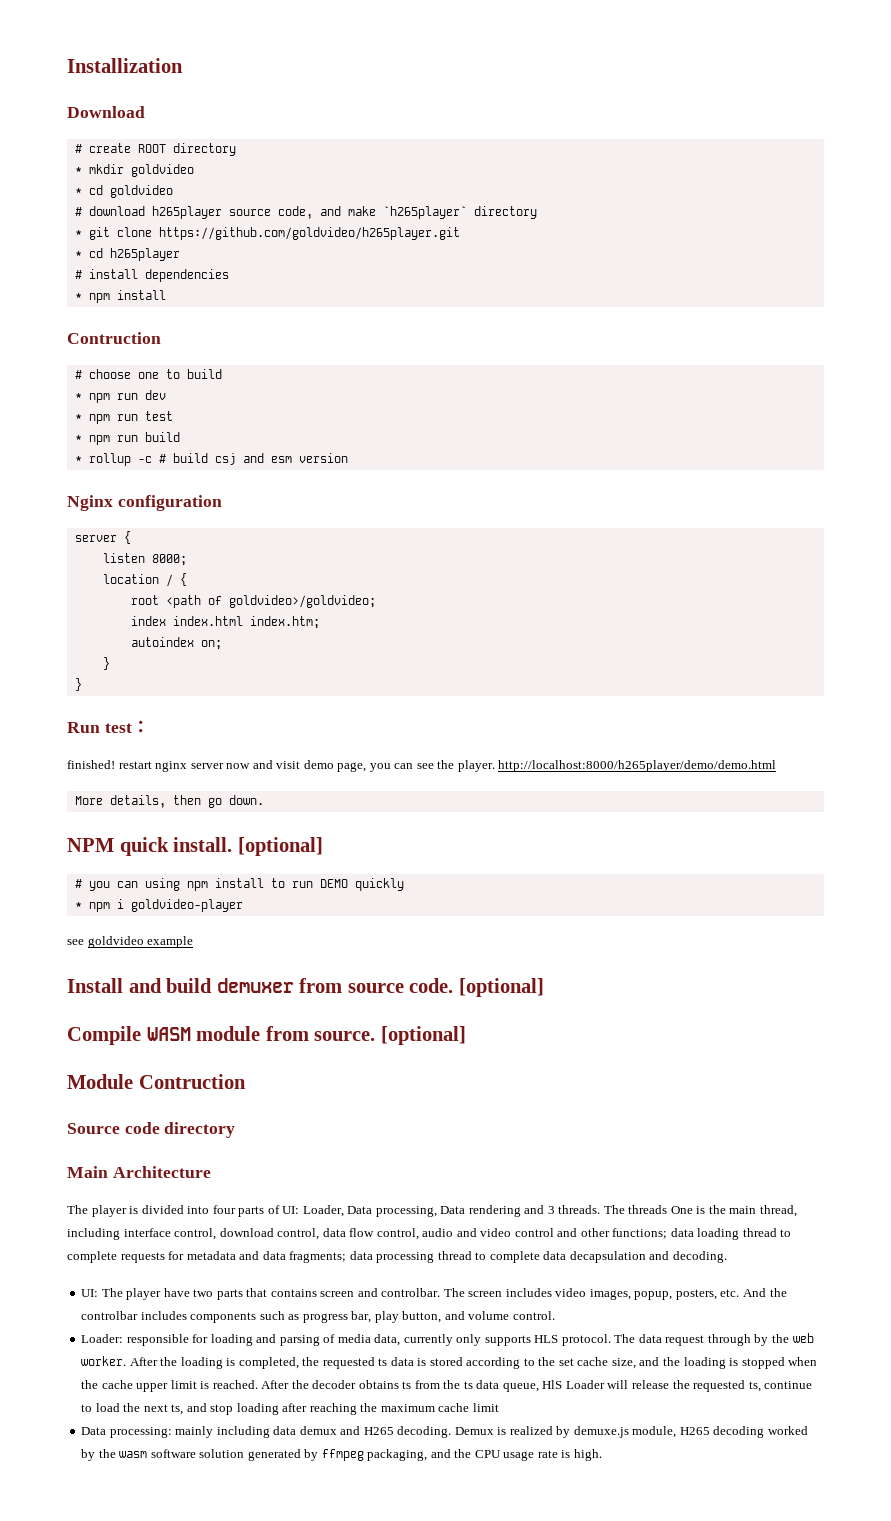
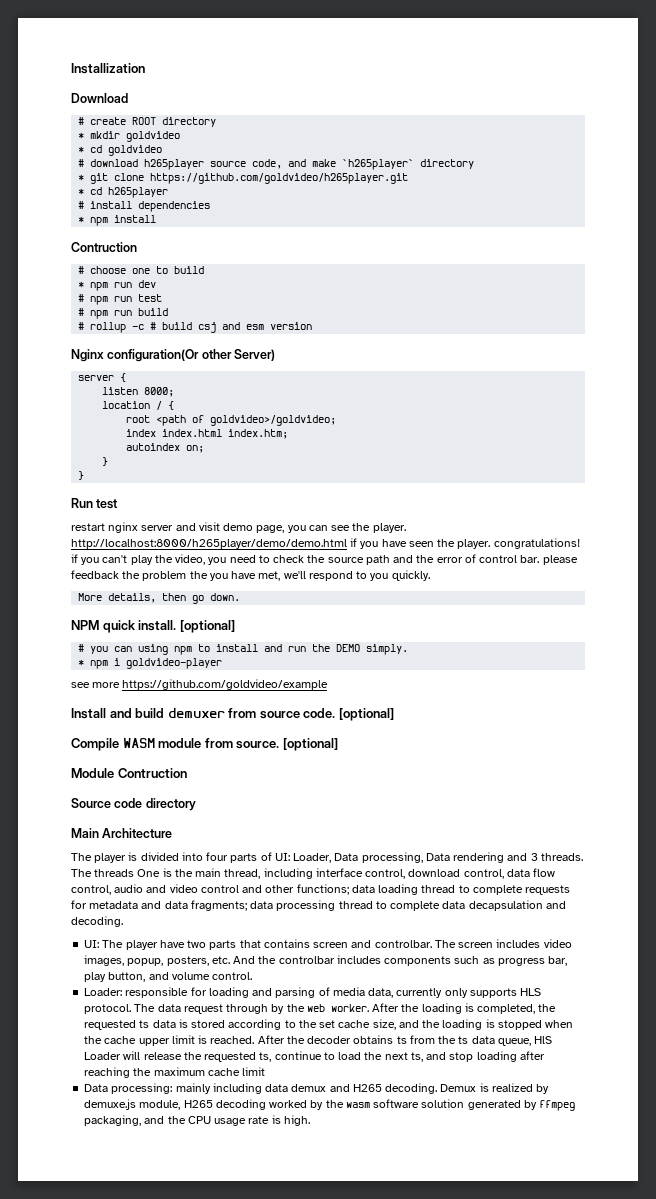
- * npm run test
+ # npm run test
- * npm run build
+ # npm run build
- * rollup -c # build csj and esm version
+ # rollup -c # build csj and esm version
- Nginx configuration
+ Nginx configuration(Or other Server)
- Run test：
- finished! restart nginx server now and visit demo page, you can see the player. http://localhost:8000/h265player/demo/demo.html
+ Run test
+ restart nginx server and visit demo page, you can see the player. http://localhost:8000/h265player/demo/demo.html if you have seen the player. congratulations! if you can't play the video, you need to check the source path and the error of control bar. please feedback the problem the you have met, we'll respond to you quickly.
- # you can using npm install to run DEMO quickly
+ # you can using npm to install and run the DEMO simply.
- see goldvideo example
+ see more https://github.com/goldvideo/example

